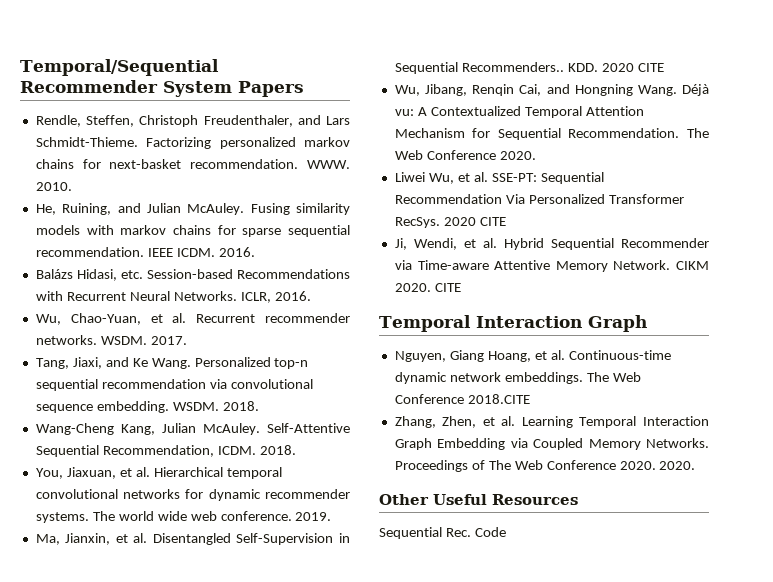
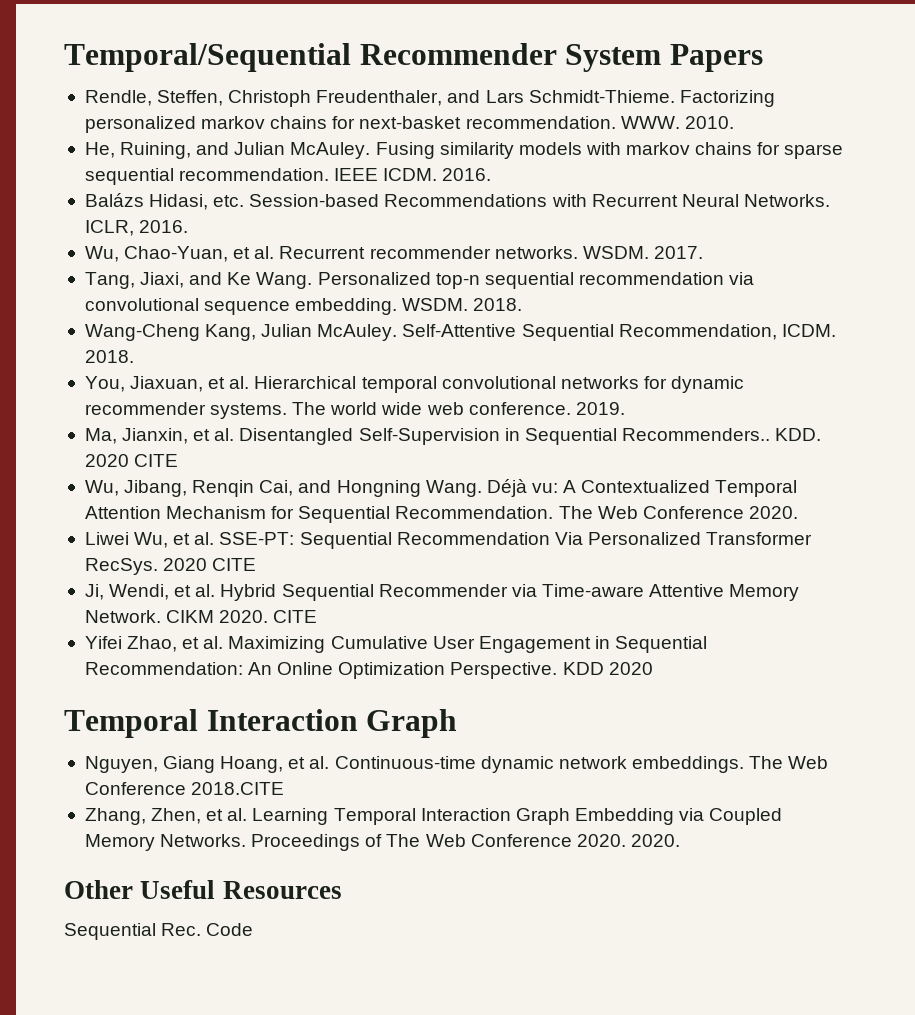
+ Yifei Zhao, et al. Maximizing Cumulative User Engagement in Sequential Recommendation: An Online Optimization Perspective. KDD 2020

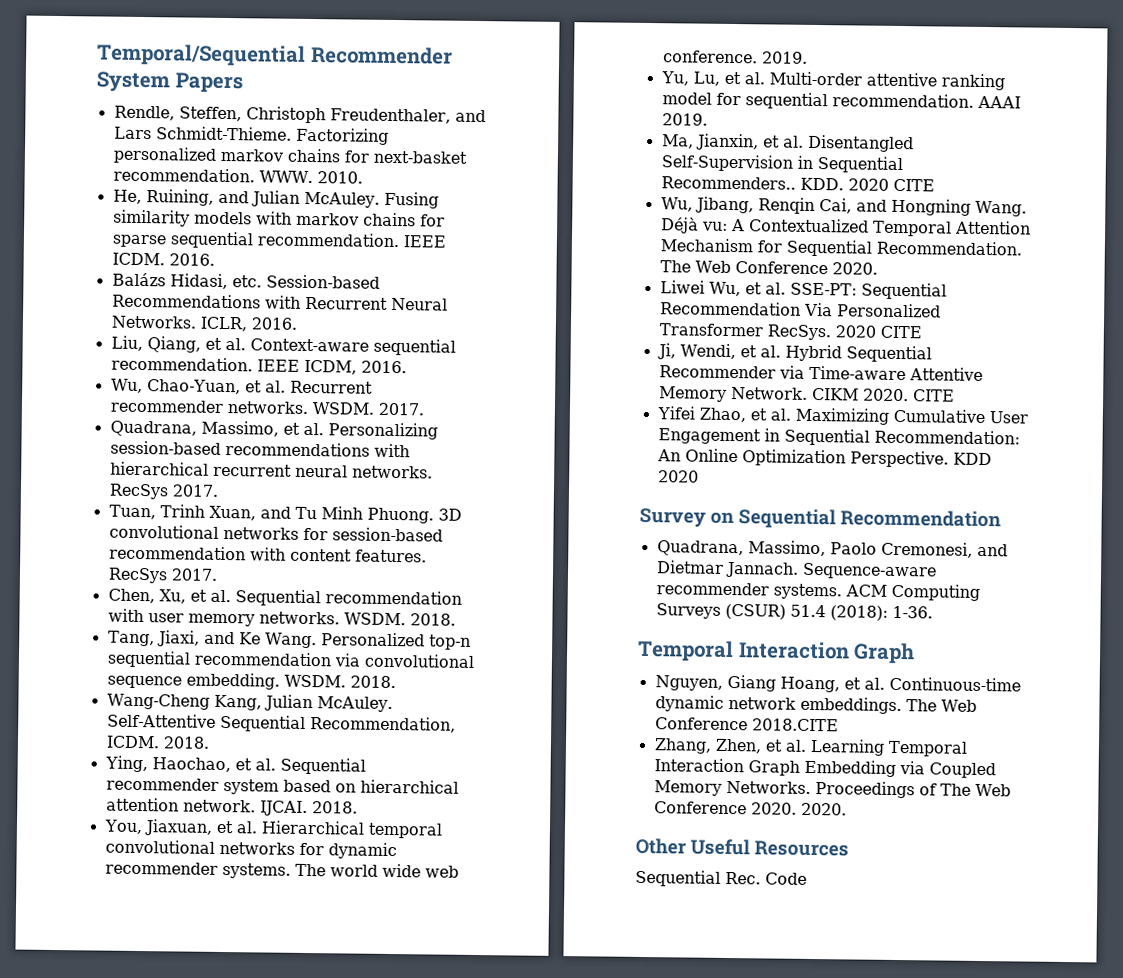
+ Liu, Qiang, et al. Context-aware sequential recommendation. IEEE ICDM, 2016.
+ Quadrana, Massimo, et al. Personalizing session-based recommendations with hierarchical recurrent neural networks. RecSys 2017.
+ Tuan, Trinh Xuan, and Tu Minh Phuong. 3D convolutional networks for session-based recommendation with content features. RecSys 2017.
+ Chen, Xu, et al. Sequential recommendation with user memory networks. WSDM. 2018.
+ Ying, Haochao, et al. Sequential recommender system based on hierarchical attention network. IJCAI. 2018.
+ Yu, Lu, et al. Multi-order attentive ranking model for sequential recommendation. AAAI 2019.
+ Survey on Sequential Recommendation
+ Quadrana, Massimo, Paolo Cremonesi, and Dietmar Jannach. Sequence-aware recommender systems. ACM Computing Surveys (CSUR) 51.4 (2018): 1-36.

